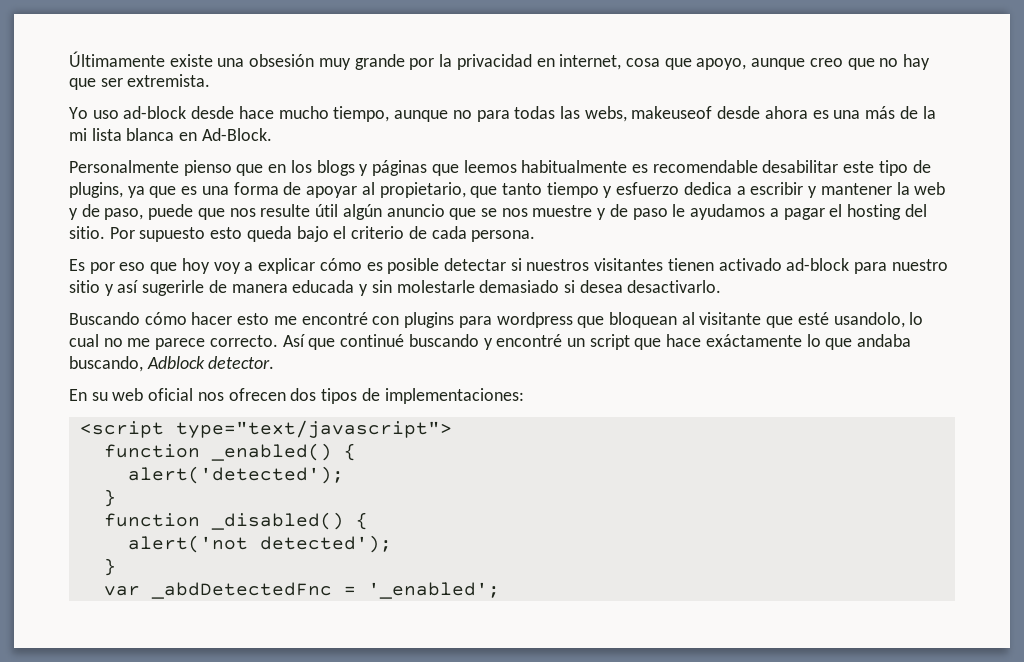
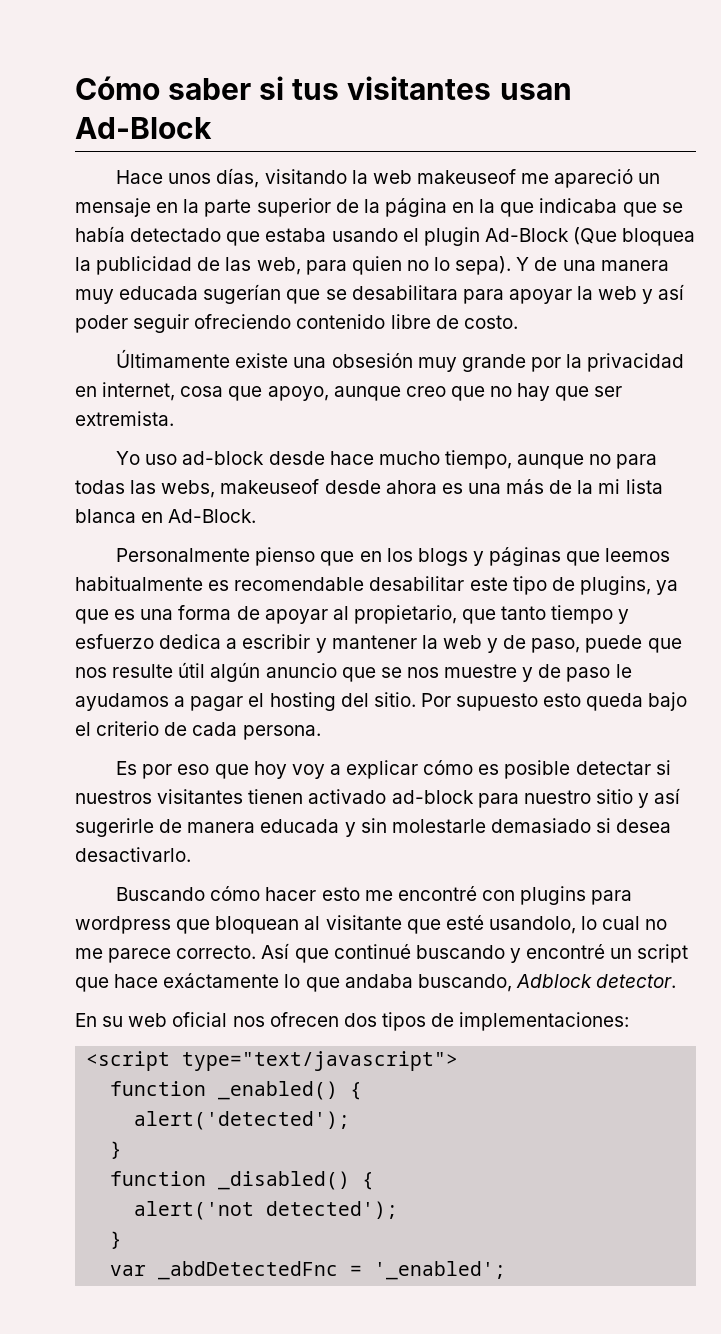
+ Cómo saber si tus visitantes usan Ad-Block
+ Hace unos días, visitando la web makeuseof me apareció un mensaje en la parte superior de la página en la que indicaba que se había detectado que estaba usando el plugin Ad-Block (Que bloquea la publicidad de las web, para quien no lo sepa). Y de una manera muy educada sugerían que se desabilitara para apoyar la web y así poder seguir ofreciendo contenido libre de costo.

